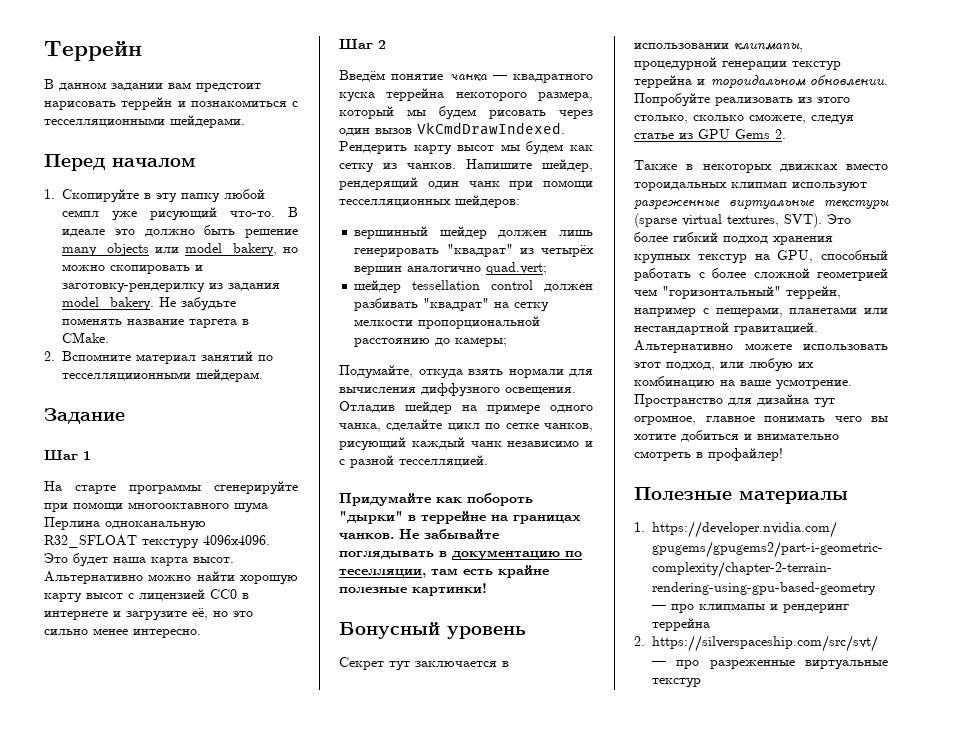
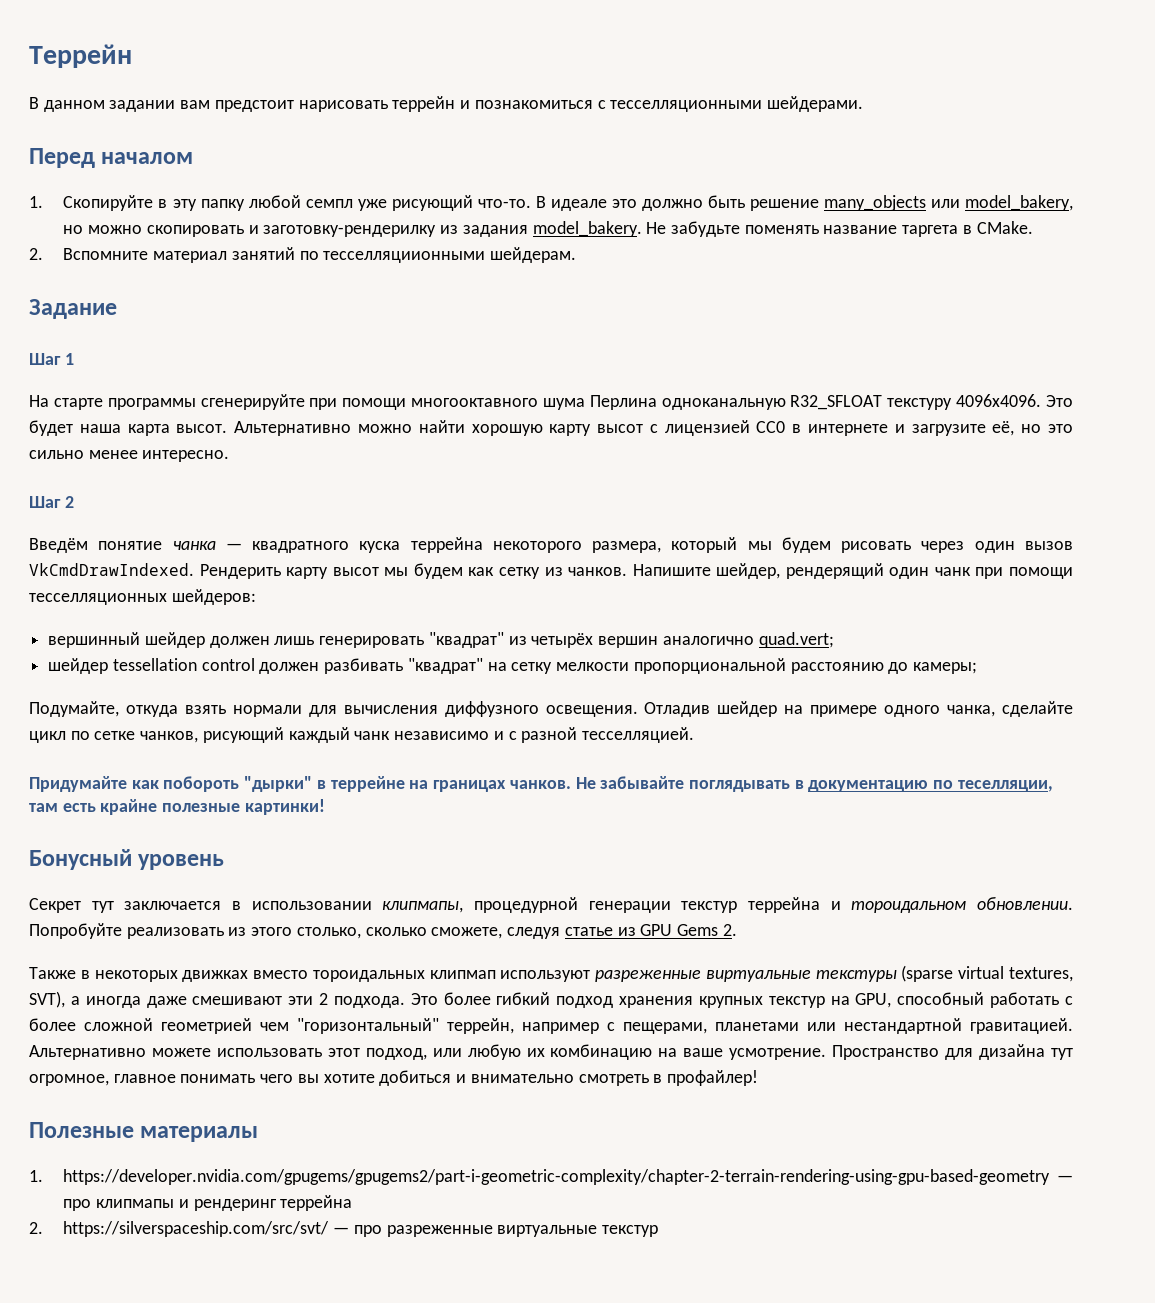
- Также в некоторых движках вместо тороидальных клипмап используют разреженные виртуальные текстуры (sparse virtual textures, SVT).
+ Также в некоторых движках вместо тороидальных клипмап используют разреженные виртуальные текстуры (sparse virtual textures, SVT), а иногда даже смешивают эти 2 подхода.

